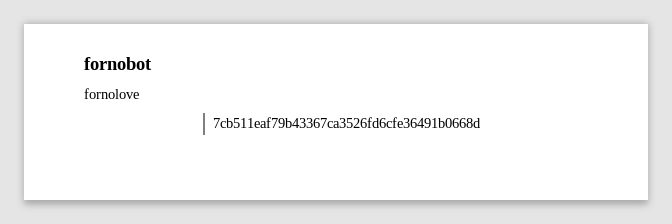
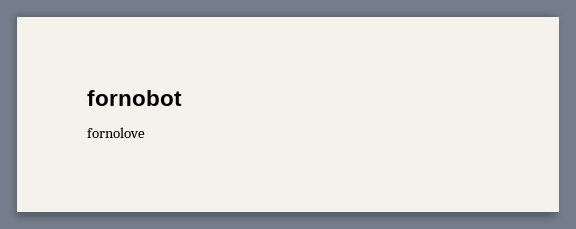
- 7cb511eaf79b43367ca3526fd6cfe36491b0668d

